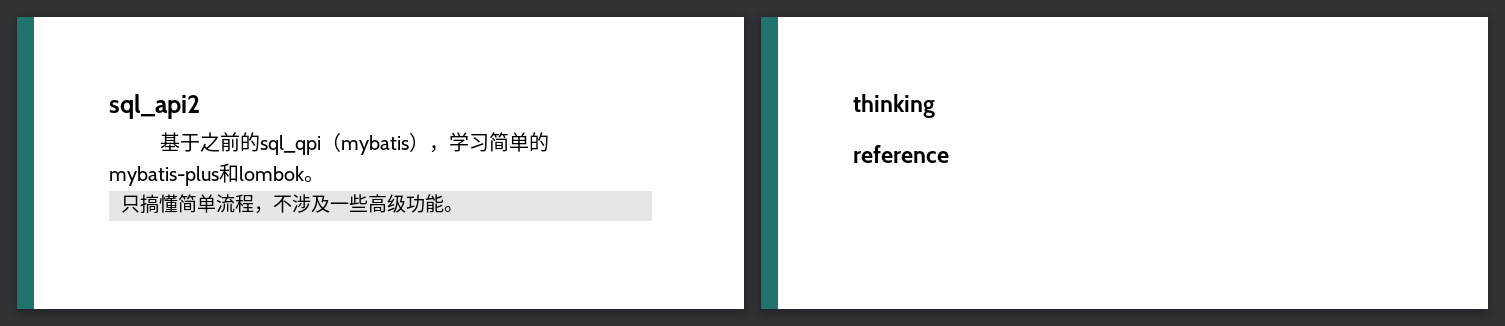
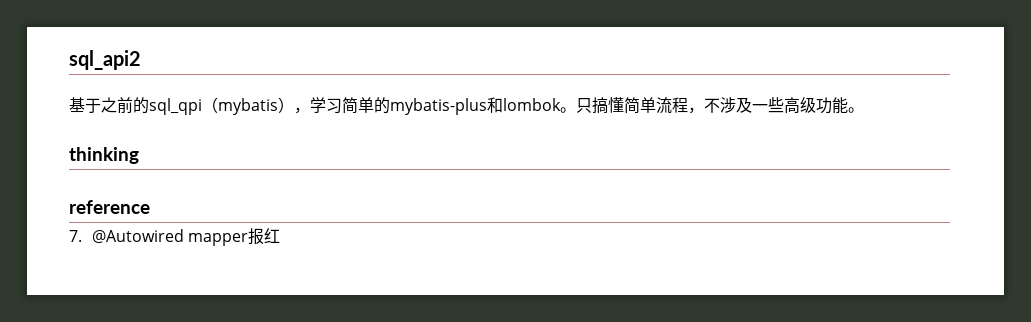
- 基于之前的sql_qpi（mybatis），学习简单的mybatis-plus和lombok。
- 只搞懂简单流程，不涉及一些高级功能。
+ 基于之前的sql_qpi（mybatis），学习简单的mybatis-plus和lombok。只搞懂简单流程，不涉及一些高级功能。
+ 7. @Autowired mapper报红

